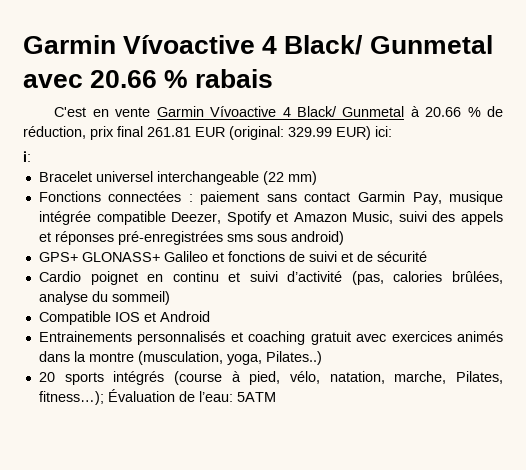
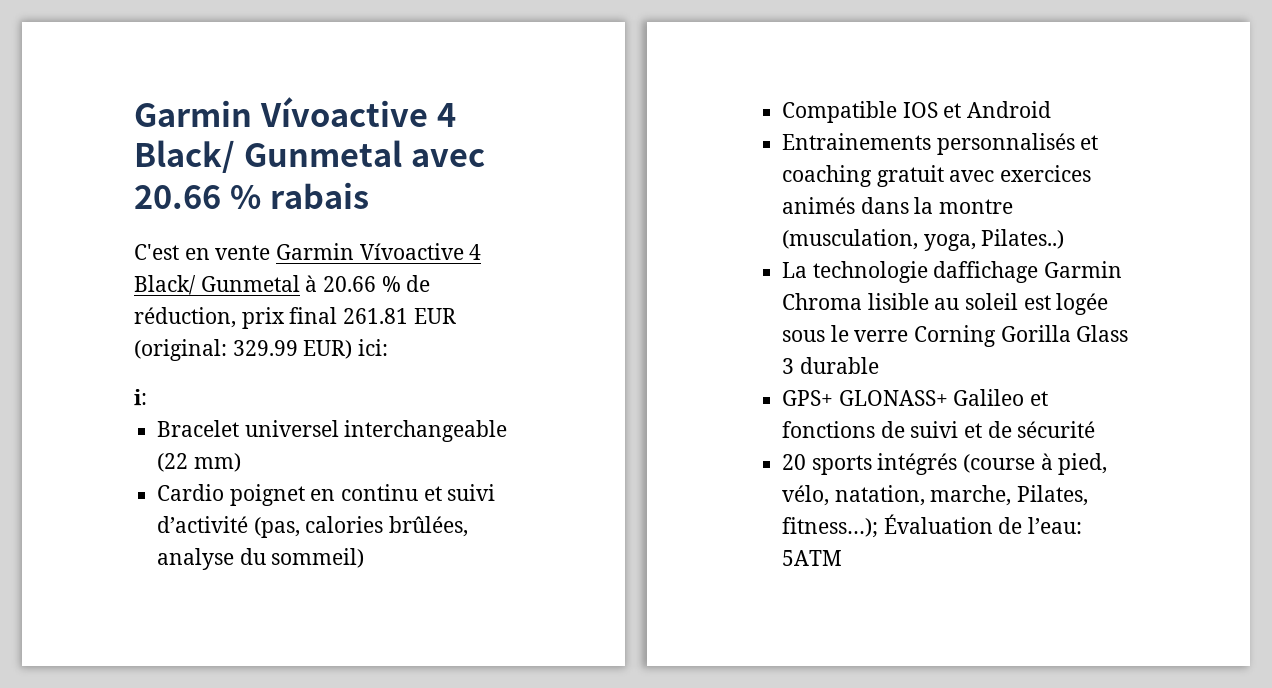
- Fonctions connectées : paiement sans contact Garmin Pay, musique intégrée compatible Deezer, Spotify et Amazon Music, suivi des appels et réponses pré-enregistrées sms sous android)
- GPS+ GLONASS+ Galileo et fonctions de suivi et de sécurité
+ La technologie daffichage Garmin Chroma lisible au soleil est logée sous le verre Corning Gorilla Glass 3 durable
+ GPS+ GLONASS+ Galileo et fonctions de suivi et de sécurité

